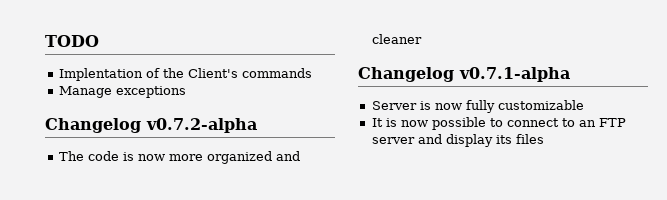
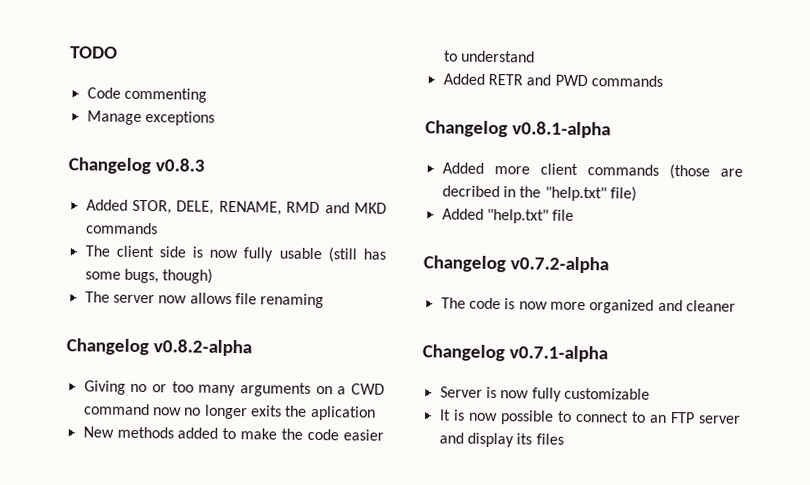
- Implentation of the Client's commands
+ Code commenting
  Manage exceptions
+ Changelog v0.8.3
+ Added STOR, DELE, RENAME, RMD and MKD commands
+ The client side is now fully usable (still has some bugs, though)
+ The server now allows file renaming
+ Changelog v0.8.2-alpha
+ Giving no or too many arguments on a CWD command now no longer exits the aplication
+ New methods added to make the code easier to understand
+ Added RETR and PWD commands
+ Changelog v0.8.1-alpha
+ Added more client commands (those are decribed in the "help.txt" file)
+ Added "help.txt" file

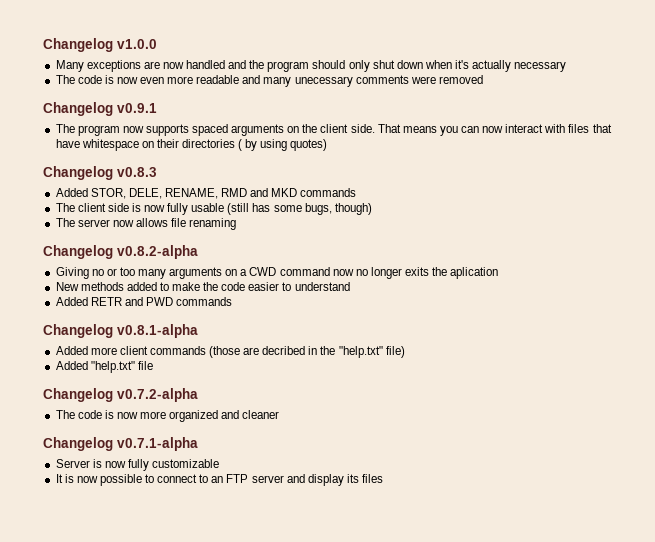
- TODO
- Code commenting
- Manage exceptions
+ Changelog v1.0.0
+ Many exceptions are now handled and the program should only shut down when it's actually necessary
+ The code is now even more readable and many unecessary comments were removed
+ Changelog v0.9.1
+ The program now supports spaced arguments on the client side. That means you can now interact with files that have whitespace on their directories ( by using quotes)

